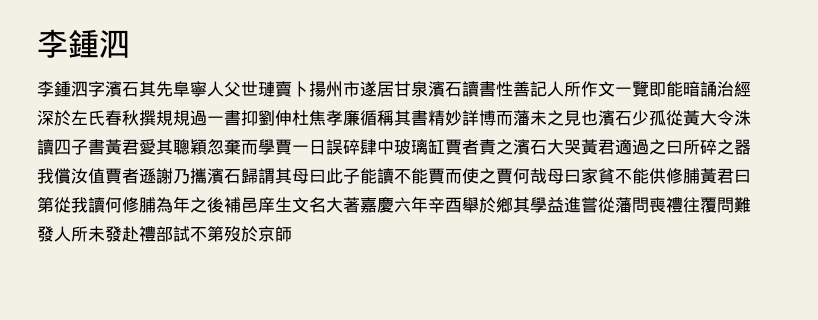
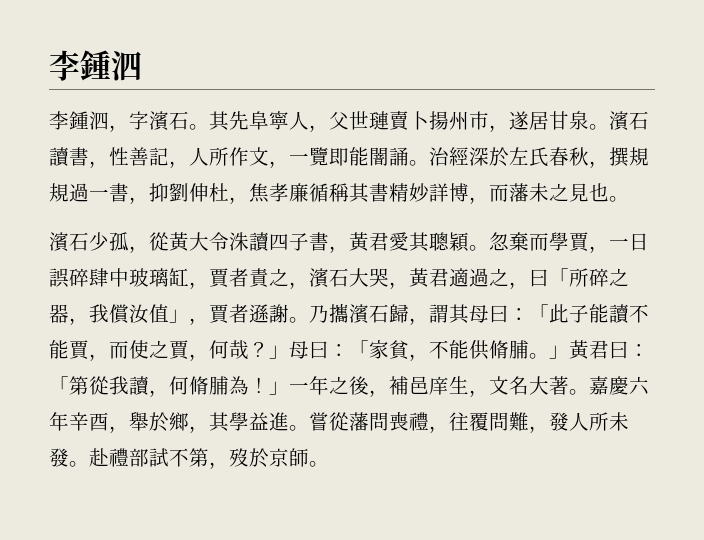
- 李鍾泗字濱石其先阜寧人父世璉賣卜揚州市遂居甘泉濱石讀書性善記人所作文一覽即能暗誦治經深於左氏春秋撰規規過一書抑劉伸杜焦孝廉循稱其書精妙詳博而藩未之見也濱石少孤從黃大令洙讀四子書黃君愛其聰穎忽棄而學賈一日誤碎肆中玻璃缸賈者責之濱石大哭黃君適過之曰所碎之器我償汝值賈者遜謝乃攜濱石歸謂其母曰此子能讀不能賈而使之賈何哉母曰家貧不能供修脯黃君曰第從我讀何修脯為年之後補邑庠生文名大著嘉慶六年辛酉舉於鄉其學益進嘗從藩問喪禮往覆問難發人所未發赴禮部試不第歿於京師
+ 李鍾泗，字濱石。其先阜寧人，父世璉賣卜揚州市，遂居甘泉。濱石讀書，性善記，人所作文，一覽即能闇誦。治經深於左氏春秋，撰規規過一書，抑劉伸杜，焦孝廉循稱其書精妙詳博，而藩未之見也。
+ 濱石少孤，從黃大令洙讀四子書，黃君愛其聰穎。忽棄而學賈，一日誤碎肆中玻璃缸，賈者責之，濱石大哭，黃君適過之，曰「所碎之器，我償汝值」，賈者遜謝。乃攜濱石歸，謂其母曰：「此子能讀不能賈，而使之賈，何哉？」母曰：「家貧，不能供脩脯。」黃君曰：「第從我讀，何脩脯為！」一年之後，補邑庠生，文名大著。嘉慶六年辛酉，舉於鄉，其學益進。嘗從藩問喪禮，往覆問難，發人所未發。赴禮部試不第，歿於京師。

